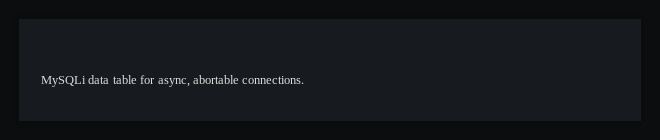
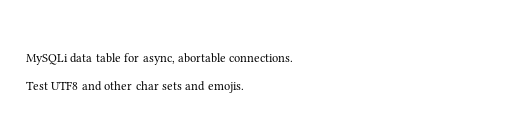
+ Test UTF8 and other char sets and emojis.

